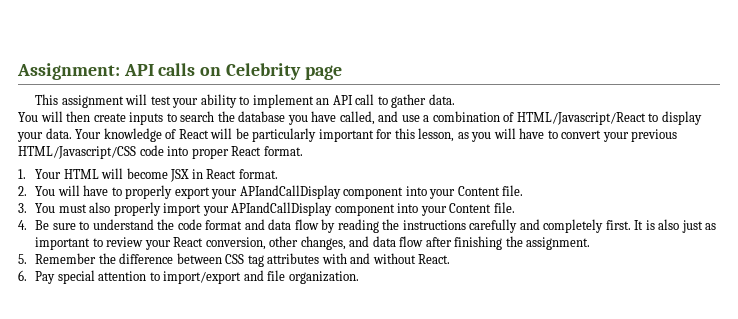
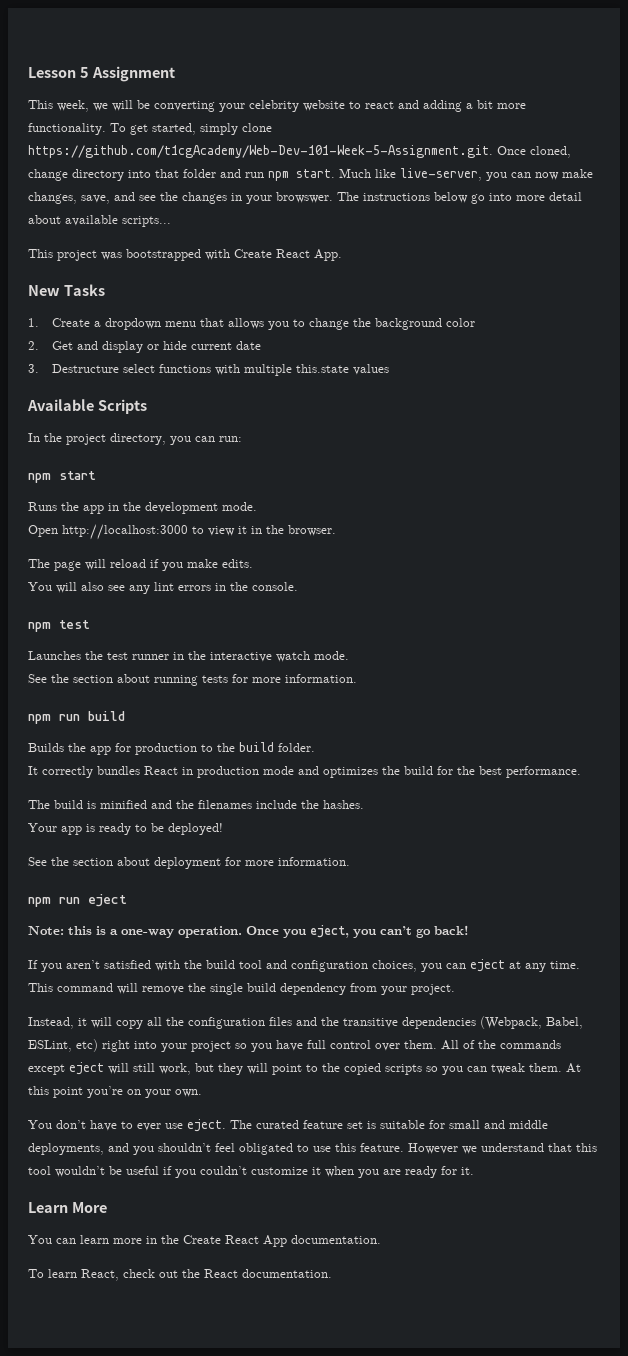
- Assignment: API calls on Celebrity page
- This assignment will test your ability to implement an API call to gather data.
- You will then create inputs to search the database you have called, and use a combination of HTML/Javascript/React to display your data. Your knowledge of React will be particularly important for this lesson, as you will have to convert your previous HTML/Javascript/CSS code into proper React format.
- 1. Your HTML will become JSX in React format.
- 2. You will have to properly export your APIandCallDisplay component into your Content file.
- 3. You must also properly import your APIandCallDisplay component into your Content file.
- 4. Be sure to understand the code format and data flow by reading the instructions carefully and completely first. It is also just as important to review your React conversion, other changes, and data flow after finishing the assignment.
- 5. Remember the difference between CSS tag attributes with and without React.
- 6. Pay special attention to import/export and file organization.
+ Lesson 5 Assignment
+ This week, we will be converting your celebrity website to react and adding a bit more functionality. To get started, simply clone https://github.com/t1cgAcademy/Web-Dev-101-Week-5-Assignment.git. Once cloned, change directory into that folder and run npm start. Much like live-server, you can now make changes, save, and see the changes in your browswer. The instructions below go into more detail about available scripts...
+ This project was bootstrapped with Create React App.
+ New Tasks
+ 1. Create a dropdown menu that allows you to change the background color
+ 2. Get and display or hide current date
+ 3. Destructure select functions with multiple this.state values
+ Available Scripts
+ In the project directory, you can run:
+ npm start
+ Runs the app in the development mode.
+ Open http://localhost:3000 to view it in the browser.
+ The page will reload if you make edits.
+ You will also see any lint errors in the console.
+ npm test
+ Launches the test runner in the interactive watch mode.
+ See the section about running tests for more information.
+ npm run build
+ Builds the app for production to the build folder.
+ It correctly bundles React in production mode and optimizes the build for the best performance.
+ The build is minified and the filenames include the hashes.
+ Your app is ready to be deployed!
+ See the section about deployment for more information.
+ npm run eject
+ Note: this is a one-way operation. Once you eject, you can’t go back!
+ If you aren’t satisfied with the build tool and configuration choices, you can eject at any time. This command will remove the single build dependency from your project.
+ Instead, it will copy all the configuration files and the transitive dependencies (Webpack, Babel, ESLint, etc) right into your project so you have full control over them. All of the commands except eject will still work, but they will point to the copied scripts so you can tweak them. At this point you’re on your own.
+ You don’t have to ever use eject. The curated feature set is suitable for small and middle deployments, and you shouldn’t feel obligated to use this feature. However we understand that this tool wouldn’t be useful if you couldn’t customize it when you are ready for it.
+ Learn More
+ You can learn more in the Create React App documentation.
+ To learn React, check out the React documentation.

